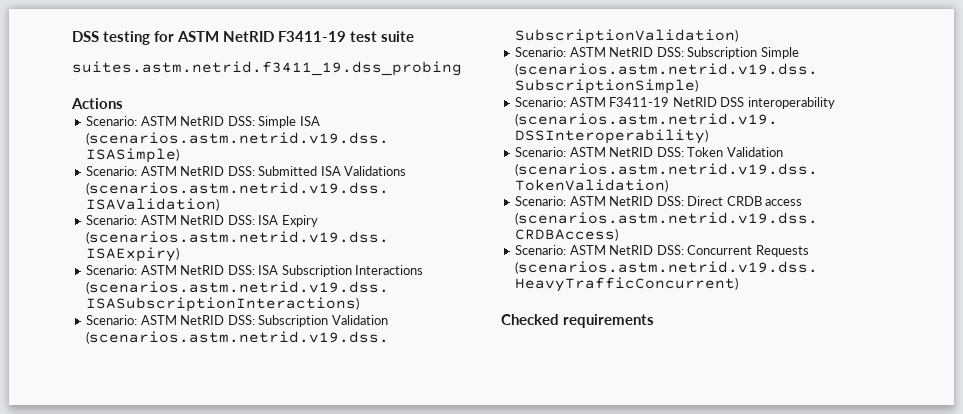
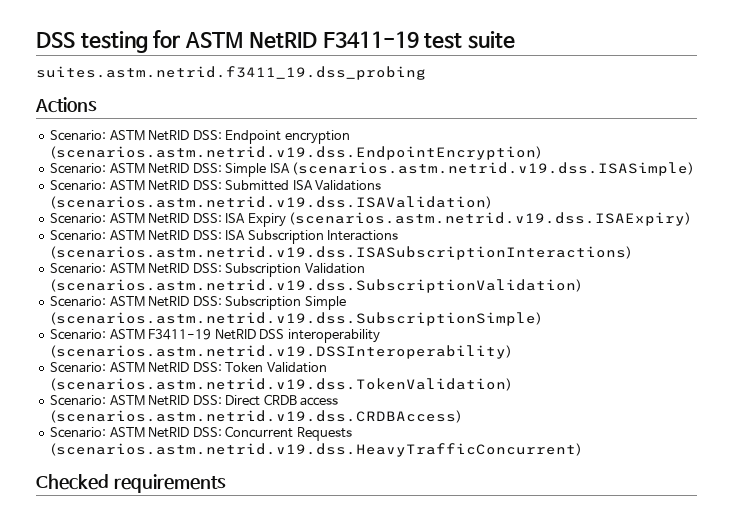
+ Scenario: ASTM NetRID DSS: Endpoint encryption (scenarios.astm.netrid.v19.dss.EndpointEncryption)

